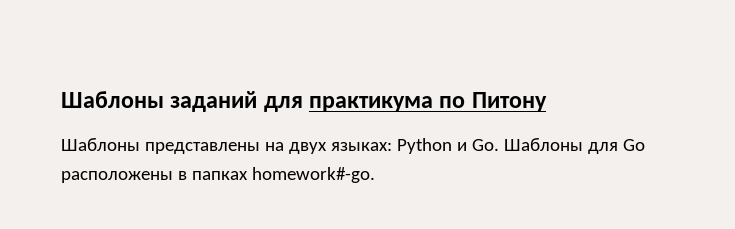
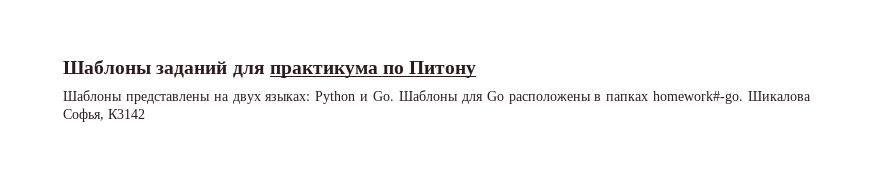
+ Шикалова Софья, К3142

